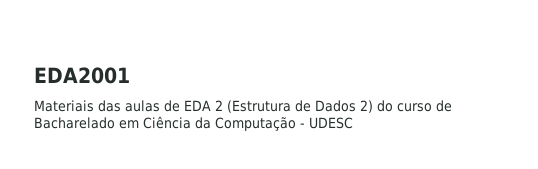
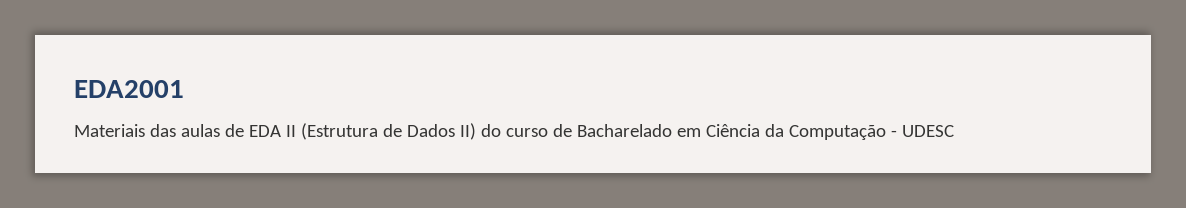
- Materiais das aulas de EDA 2 (Estrutura de Dados 2) do curso de Bacharelado em Ciência da Computação - UDESC
+ Materiais das aulas de EDA II (Estrutura de Dados II) do curso de Bacharelado em Ciência da Computação - UDESC

